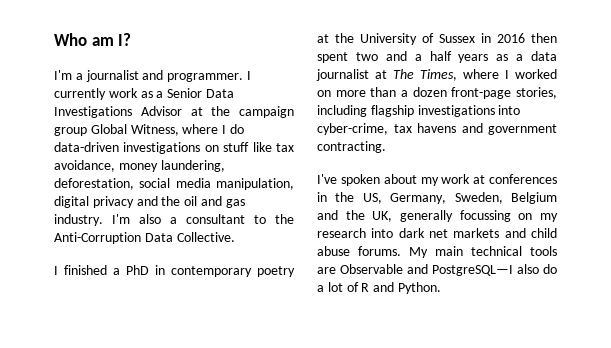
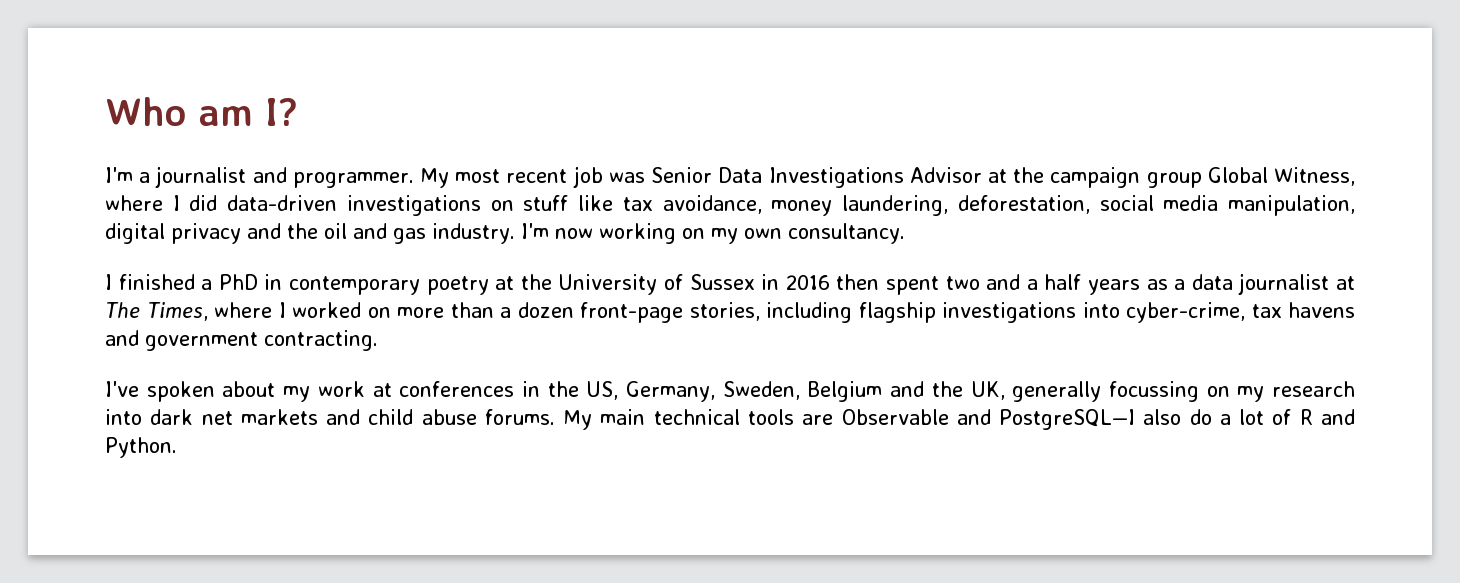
- I currently work as a Senior Data Investigations Advisor at the campaign group Global Witness, where I do data-driven investigations on stuff like tax avoidance, money laundering, deforestation, social media manipulation, digital privacy and the oil and gas industry.
+ My most recent job was Senior Data Investigations Advisor at the campaign group Global Witness, where I did data-driven investigations on stuff like tax avoidance, money laundering, deforestation, social media manipulation, digital privacy and the oil and gas industry.
- I'm also a consultant to the Anti-Corruption Data Collective.
+ I'm now working on my own consultancy.

